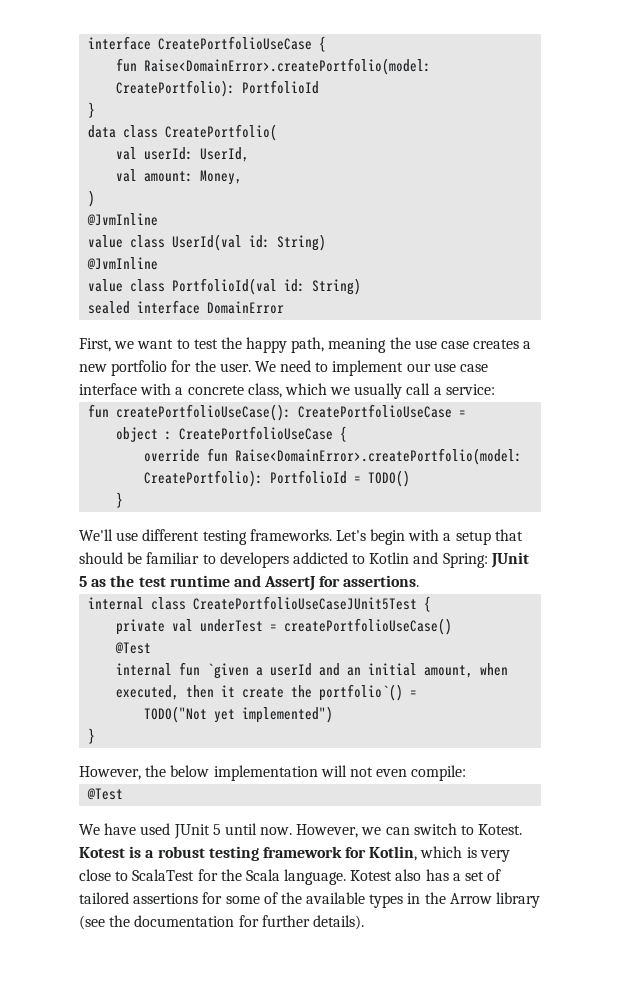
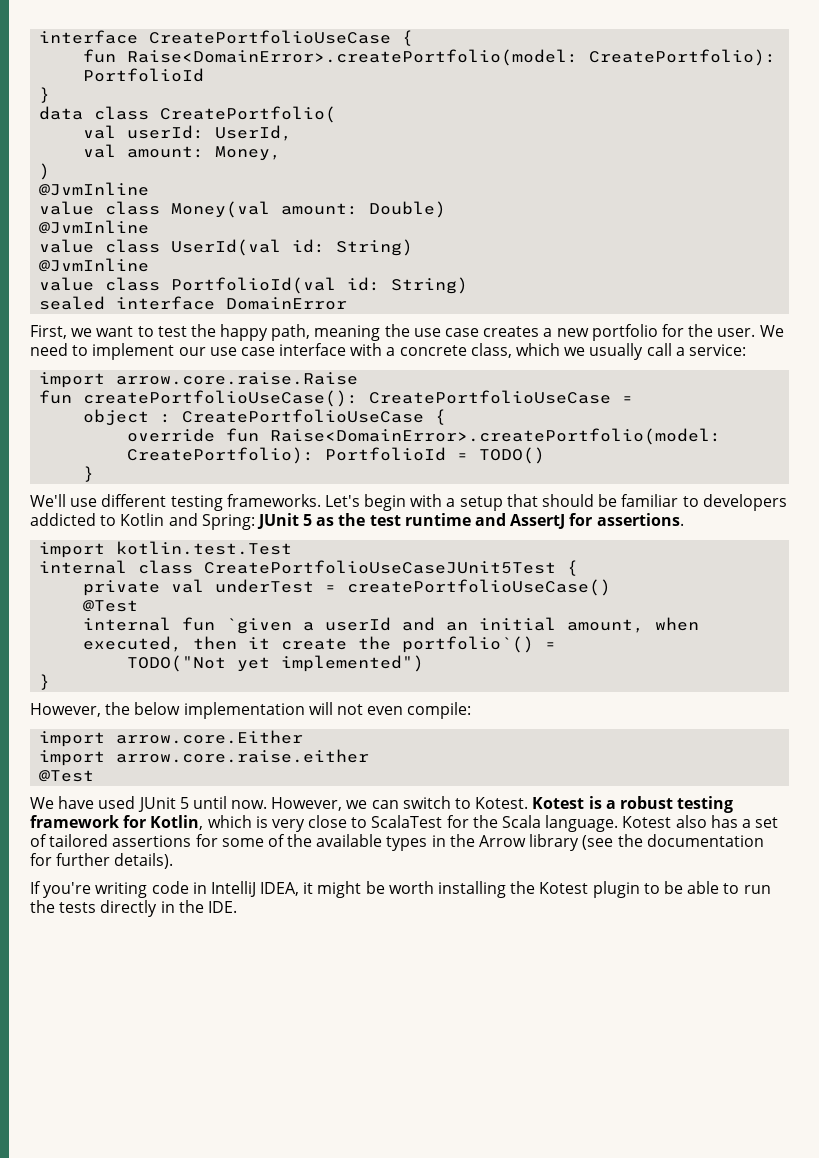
+ value class Money(val amount: Double)
+ @JvmInline
+ import arrow.core.raise.Raise
+ import kotlin.test.Test
+ import arrow.core.Either
+ import arrow.core.raise.either
+ If you're writing code in IntelliJ IDEA, it might be worth installing the Kotest plugin to be able to run the tests directly in the IDE.

